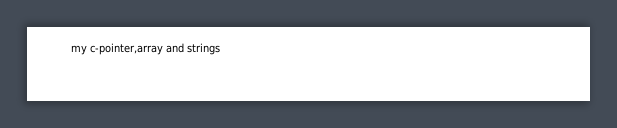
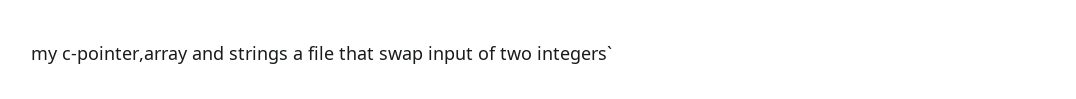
- my c-pointer,array and strings
+ my c-pointer,array and strings a file that swap input of two integers`

